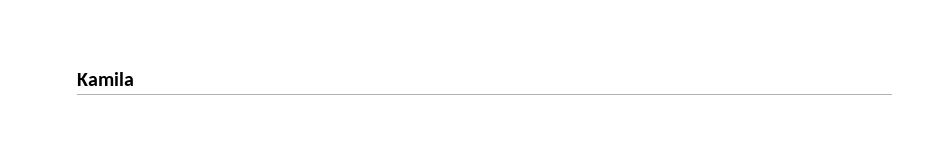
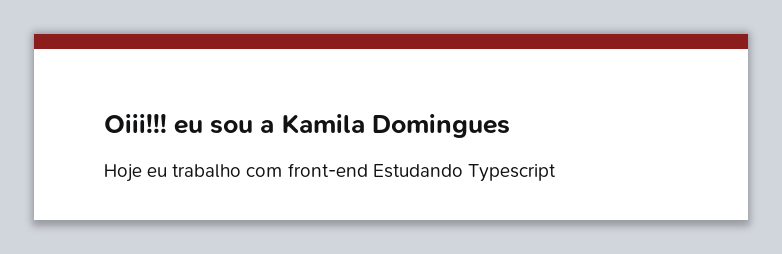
- Kamila
+ Oiii!!! eu sou a Kamila Domingues
+ Hoje eu trabalho com front-end Estudando Typescript

